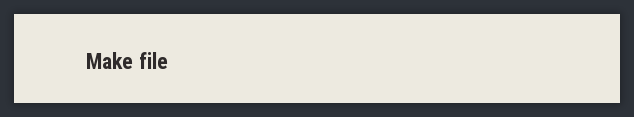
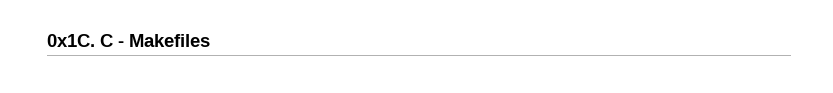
- Make file
+ 0x1C. C - Makefiles

